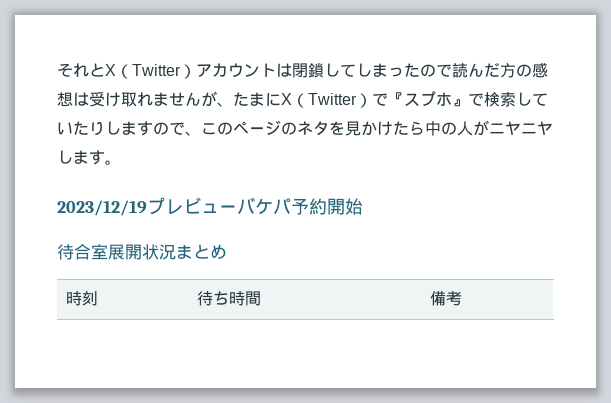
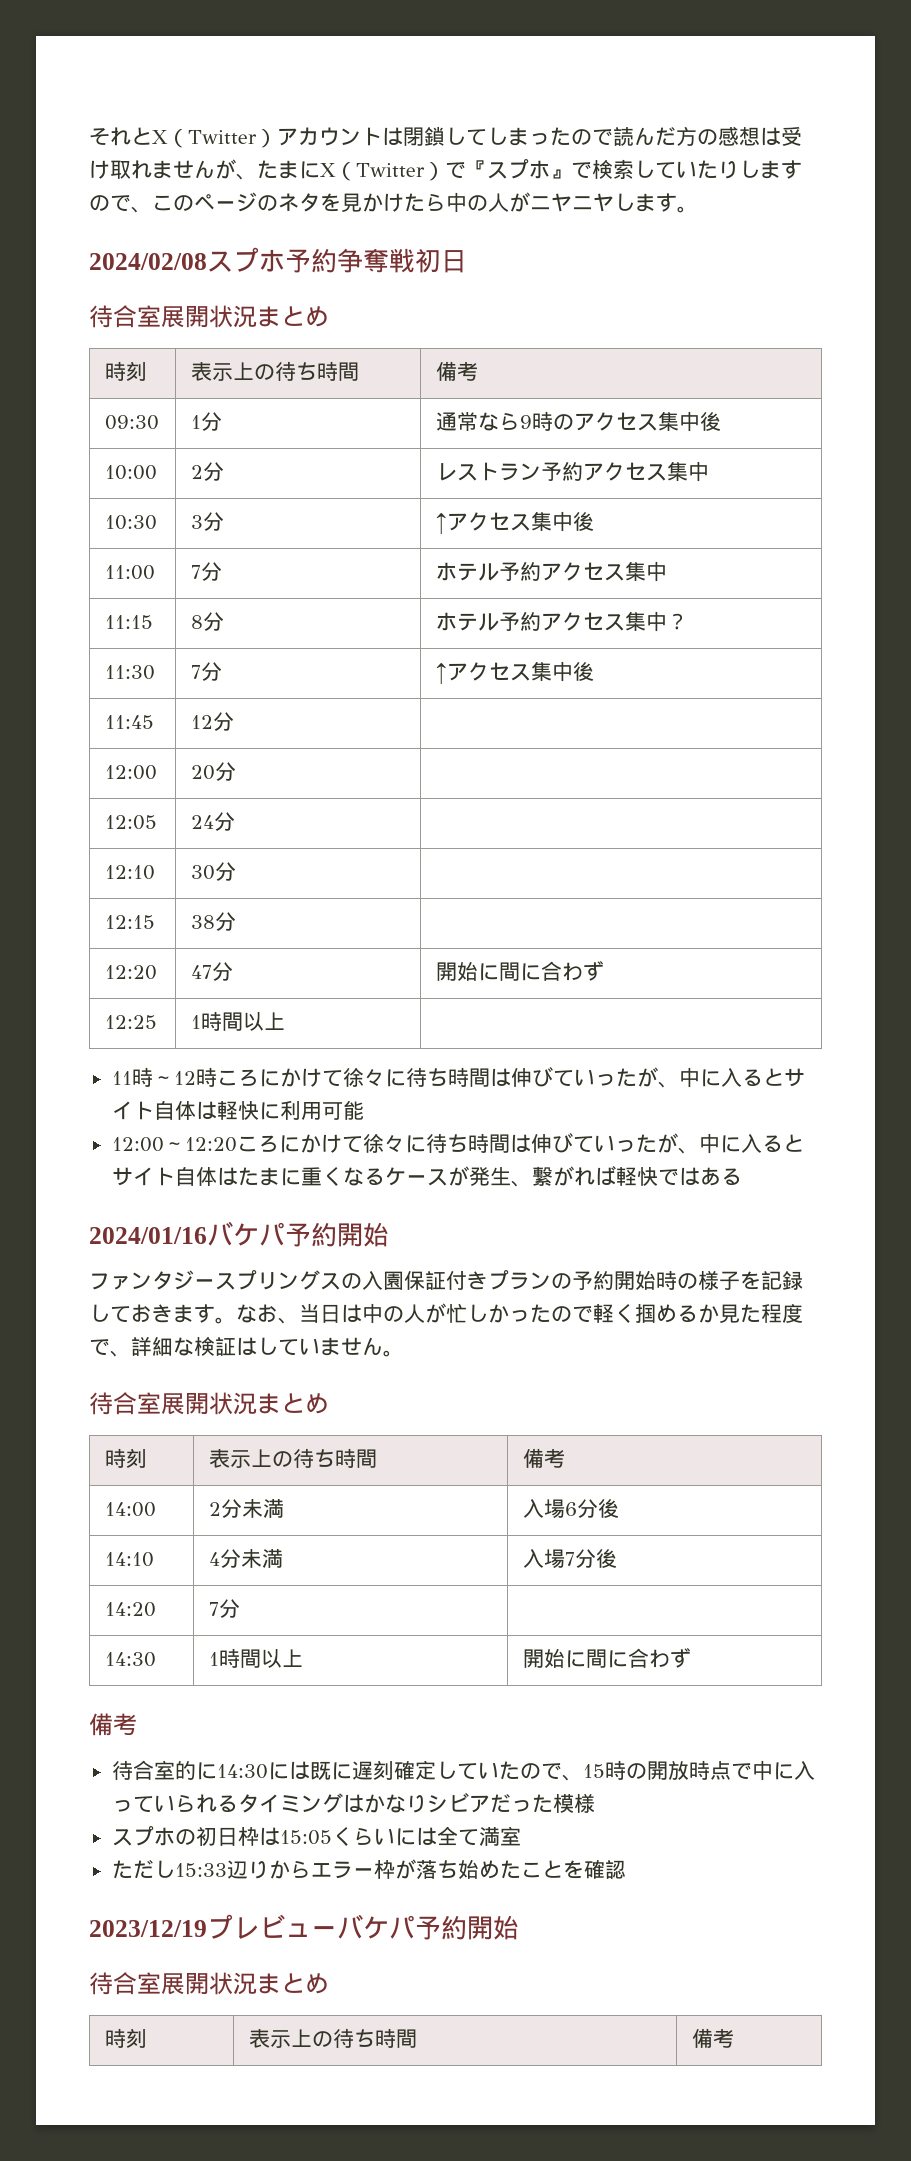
+ 2024/02/08スプホ予約争奪戦初日
+ 待合室展開状況まとめ
+ 時刻 | 表示上の待ち時間 | 備考
+ 09:30 | 1分 | 通常なら9時のアクセス集中後
+ 10:00 | 2分 | レストラン予約アクセス集中
+ 10:30 | 3分 | ↑アクセス集中後
+ 11:00 | 7分 | ホテル予約アクセス集中
+ 11:15 | 8分 | ホテル予約アクセス集中？
+ 11:30 | 7分 | ↑アクセス集中後
+ 11:45 | 12分 |
+ 12:00 | 20分 |
+ 12:05 | 24分 |
+ 12:10 | 30分 |
+ 12:15 | 38分 |
+ 12:20 | 47分 | 開始に間に合わず
+ 12:25 | 1時間以上 |
+ 11時～12時ころにかけて徐々に待ち時間は伸びていったが、中に入るとサイト自体は軽快に利用可能
+ 12:00～12:20ころにかけて徐々に待ち時間は伸びていったが、中に入るとサイト自体はたまに重くなるケースが発生、繋がれば軽快ではある
+ 2024/01/16バケパ予約開始
+ ファンタジースプリングスの入園保証付きプランの予約開始時の様子を記録しておきます。なお、当日は中の人が忙しかったので軽く掴めるか見た程度で、詳細な検証はしていません。
+ 待合室展開状況まとめ
+ 時刻 | 表示上の待ち時間 | 備考
+ 14:00 | 2分未満 | 入場6分後
+ 14:10 | 4分未満 | 入場7分後
+ 14:20 | 7分 |
+ 14:30 | 1時間以上 | 開始に間に合わず
+ 備考
+ 待合室的に14:30には既に遅刻確定していたので、15時の開放時点で中に入っていられるタイミングはかなりシビアだった模様
+ スプホの初日枠は15:05くらいには全て満室
+ ただし15:33辺りからエラー枠が落ち始めたことを確認
  2023/12/19プレビューバケパ予約開始
  待合室展開状況まとめ
- 時刻 | 待ち時間 | 備考
+ 時刻 | 表示上の待ち時間 | 備考

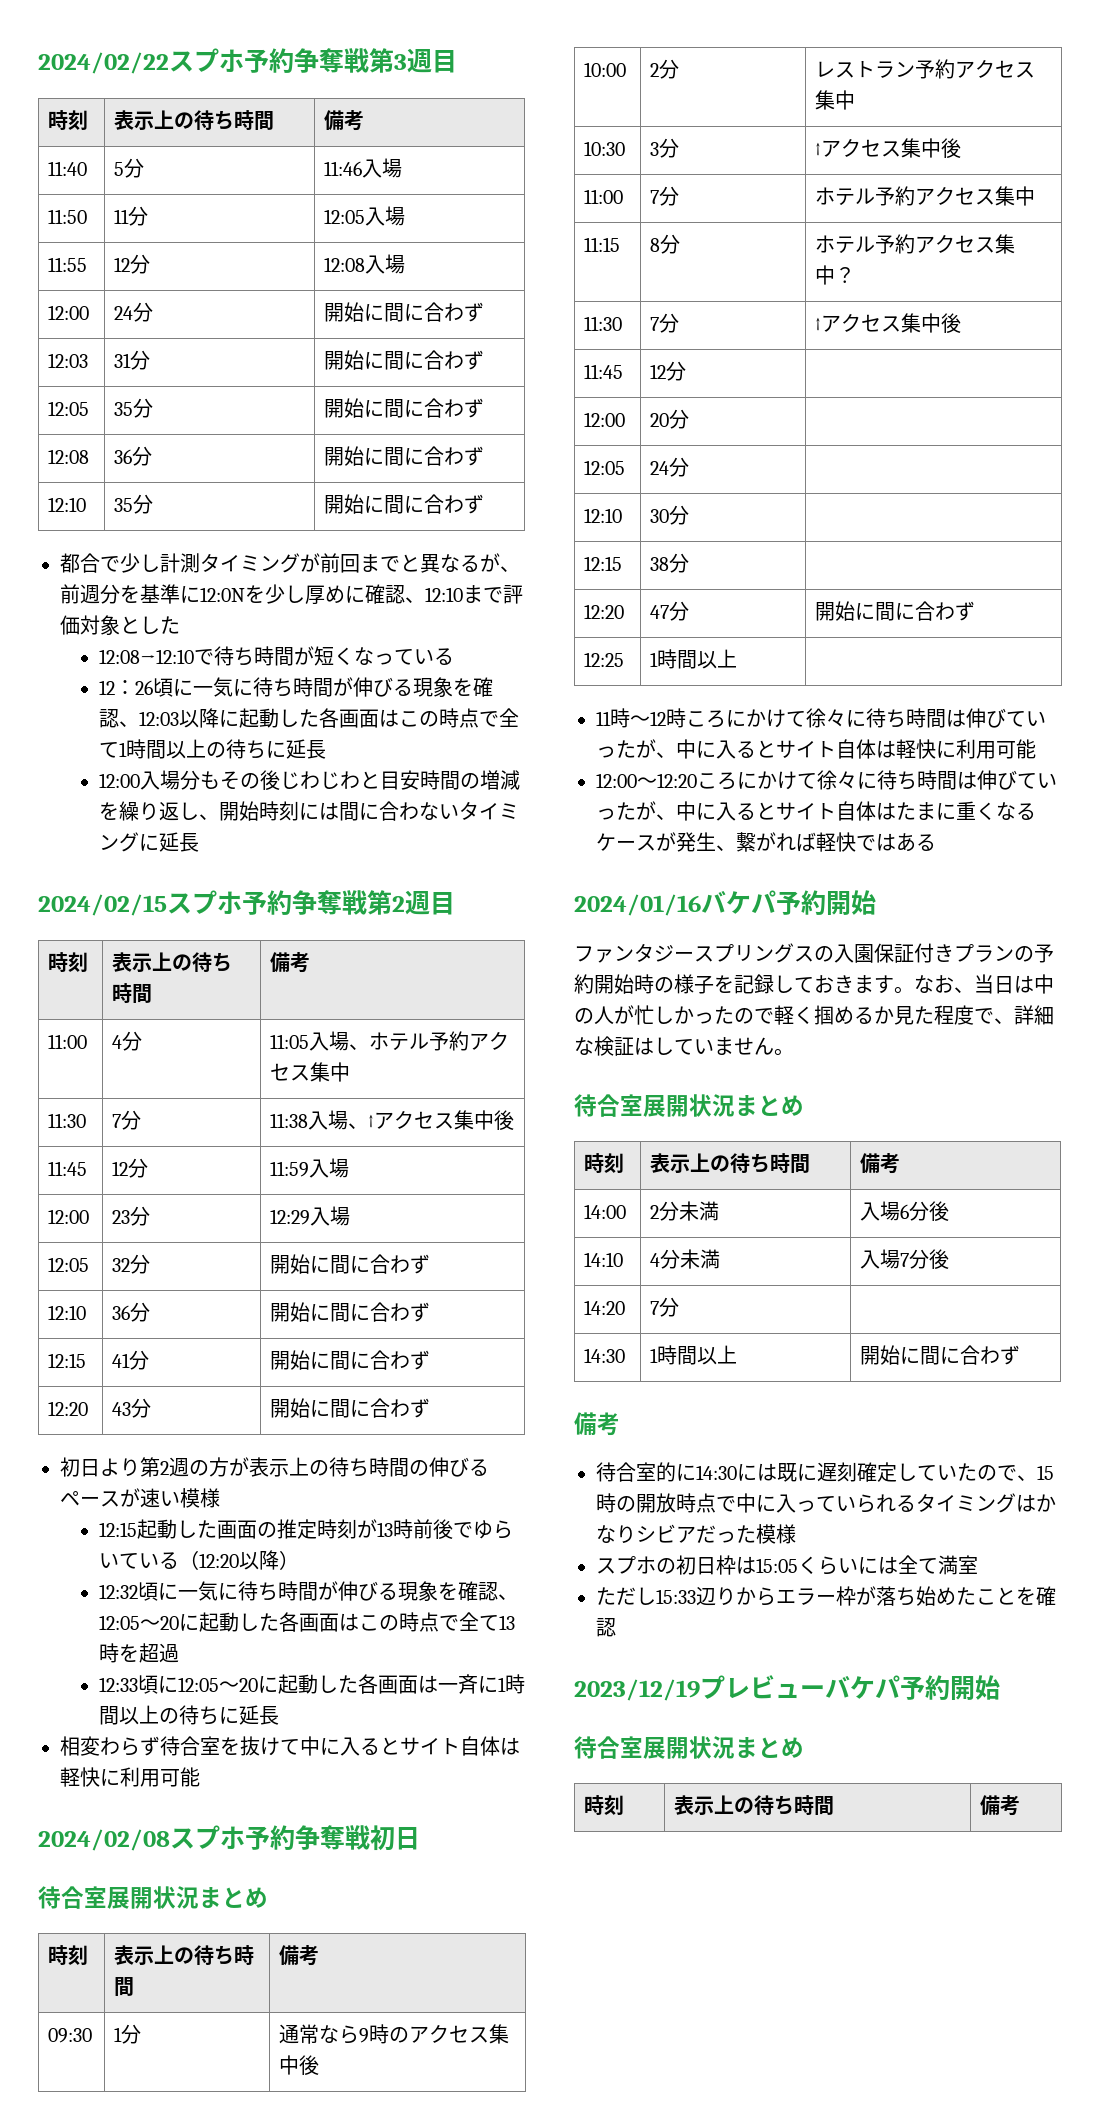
- それとX（Twitter）アカウントは閉鎖してしまったので読んだ方の感想は受け取れませんが、たまにX（Twitter）で『スプホ』で検索していたりしますので、このページのネタを見かけたら中の人がニヤニヤします。
+ 2024/02/22スプホ予約争奪戦第3週目
+ 時刻 | 表示上の待ち時間 | 備考
+ 11:40 | 5分 | 11:46入場
+ 11:50 | 11分 | 12:05入場
+ 11:55 | 12分 | 12:08入場
+ 12:00 | 24分 | 開始に間に合わず
+ 12:03 | 31分 | 開始に間に合わず
+ 12:05 | 35分 | 開始に間に合わず
+ 12:08 | 36分 | 開始に間に合わず
+ 12:10 | 35分 | 開始に間に合わず
+ 都合で少し計測タイミングが前回までと異なるが、前週分を基準に12:0Nを少し厚めに確認、12:10まで評価対象とした
+ 12:08→12:10で待ち時間が短くなっている
+ 12：26頃に一気に待ち時間が伸びる現象を確認、12:03以降に起動した各画面はこの時点で全て1時間以上の待ちに延長
+ 12:00入場分もその後じわじわと目安時間の増減を繰り返し、開始時刻には間に合わないタイミングに延長
+ 2024/02/15スプホ予約争奪戦第2週目
+ 時刻 | 表示上の待ち時間 | 備考
+ 11:00 | 4分 | 11:05入場、ホテル予約アクセス集中
+ 11:30 | 7分 | 11:38入場、↑アクセス集中後
+ 11:45 | 12分 | 11:59入場
+ 12:00 | 23分 | 12:29入場
+ 12:05 | 32分 | 開始に間に合わず
+ 12:10 | 36分 | 開始に間に合わず
+ 12:15 | 41分 | 開始に間に合わず
+ 12:20 | 43分 | 開始に間に合わず
+ 初日より第2週の方が表示上の待ち時間の伸びるペースが速い模様
+ 12:15起動した画面の推定時刻が13時前後でゆらいている（12:20以降）
+ 12:32頃に一気に待ち時間が伸びる現象を確認、12:05～20に起動した各画面はこの時点で全て13時を超過
+ 12:33頃に12:05～20に起動した各画面は一斉に1時間以上の待ちに延長
+ 相変わらず待合室を抜けて中に入るとサイト自体は軽快に利用可能

